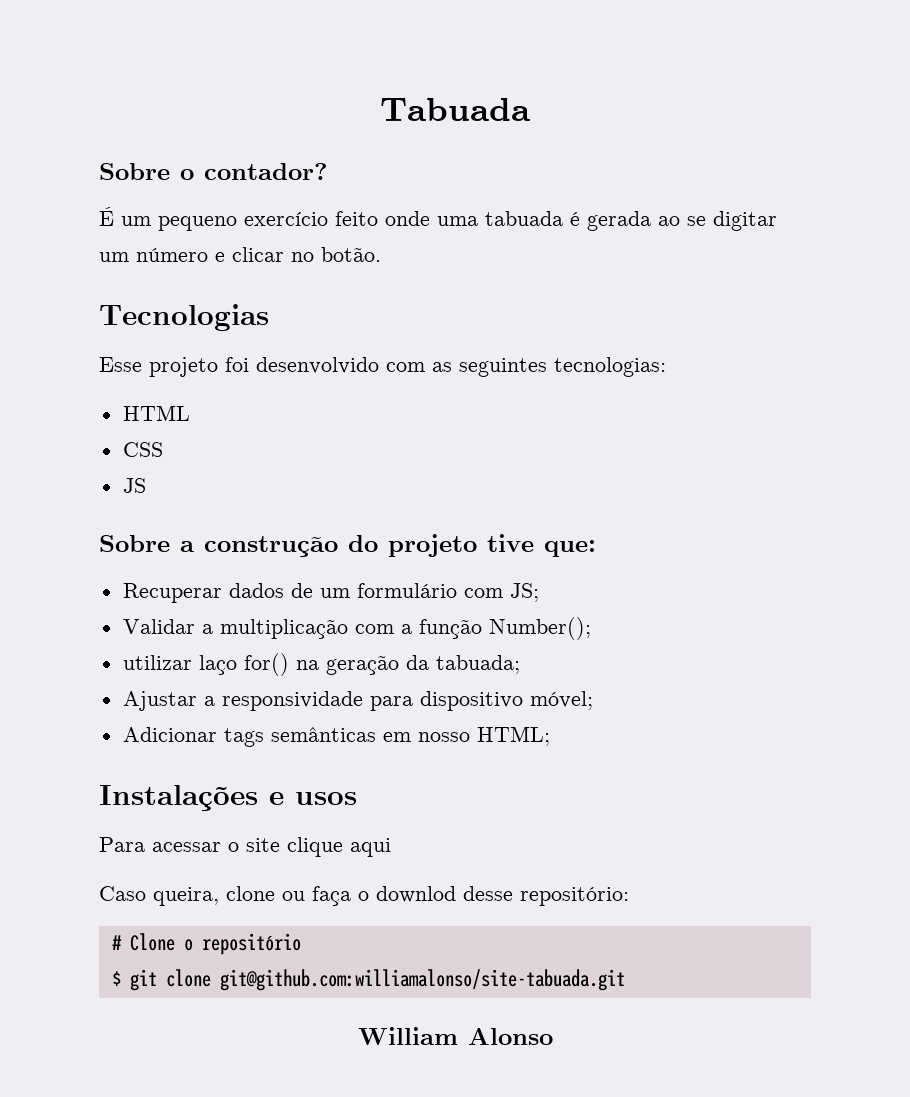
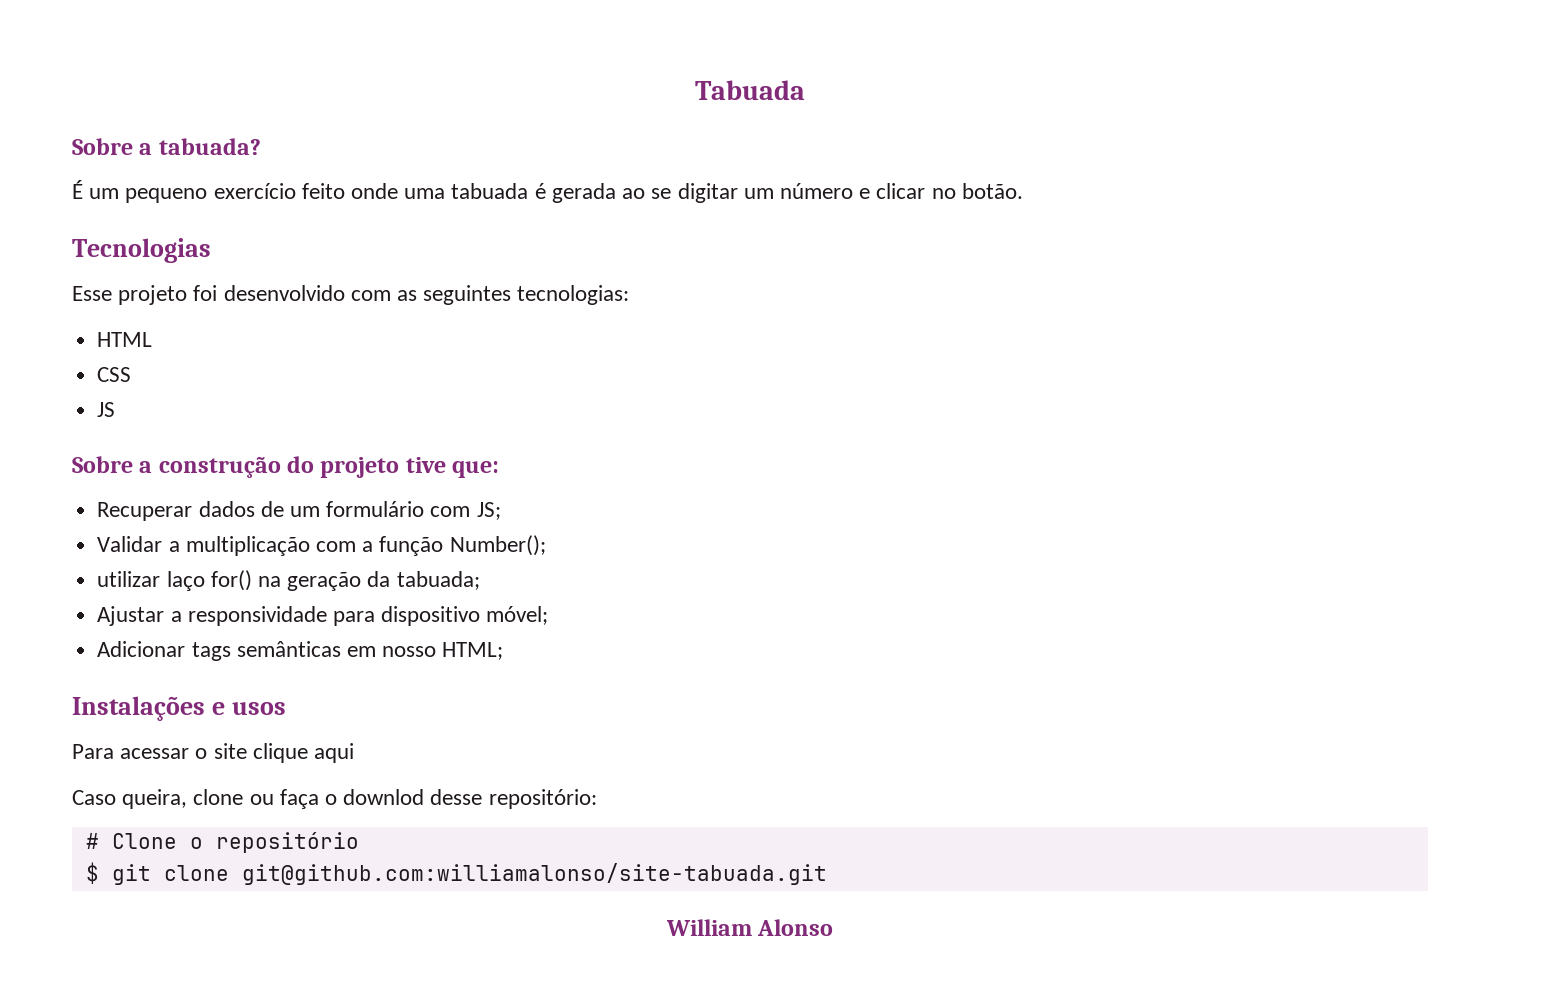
- Sobre o contador?
+ Sobre a tabuada?

